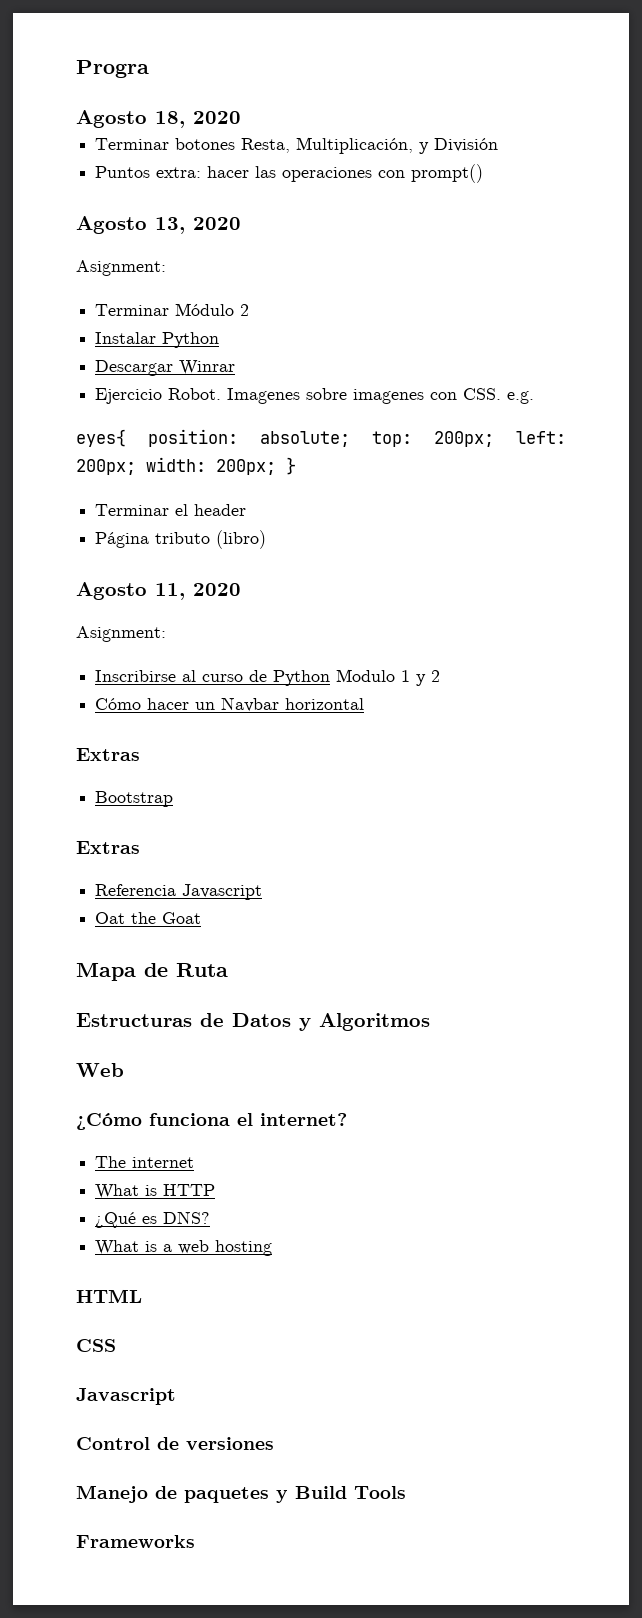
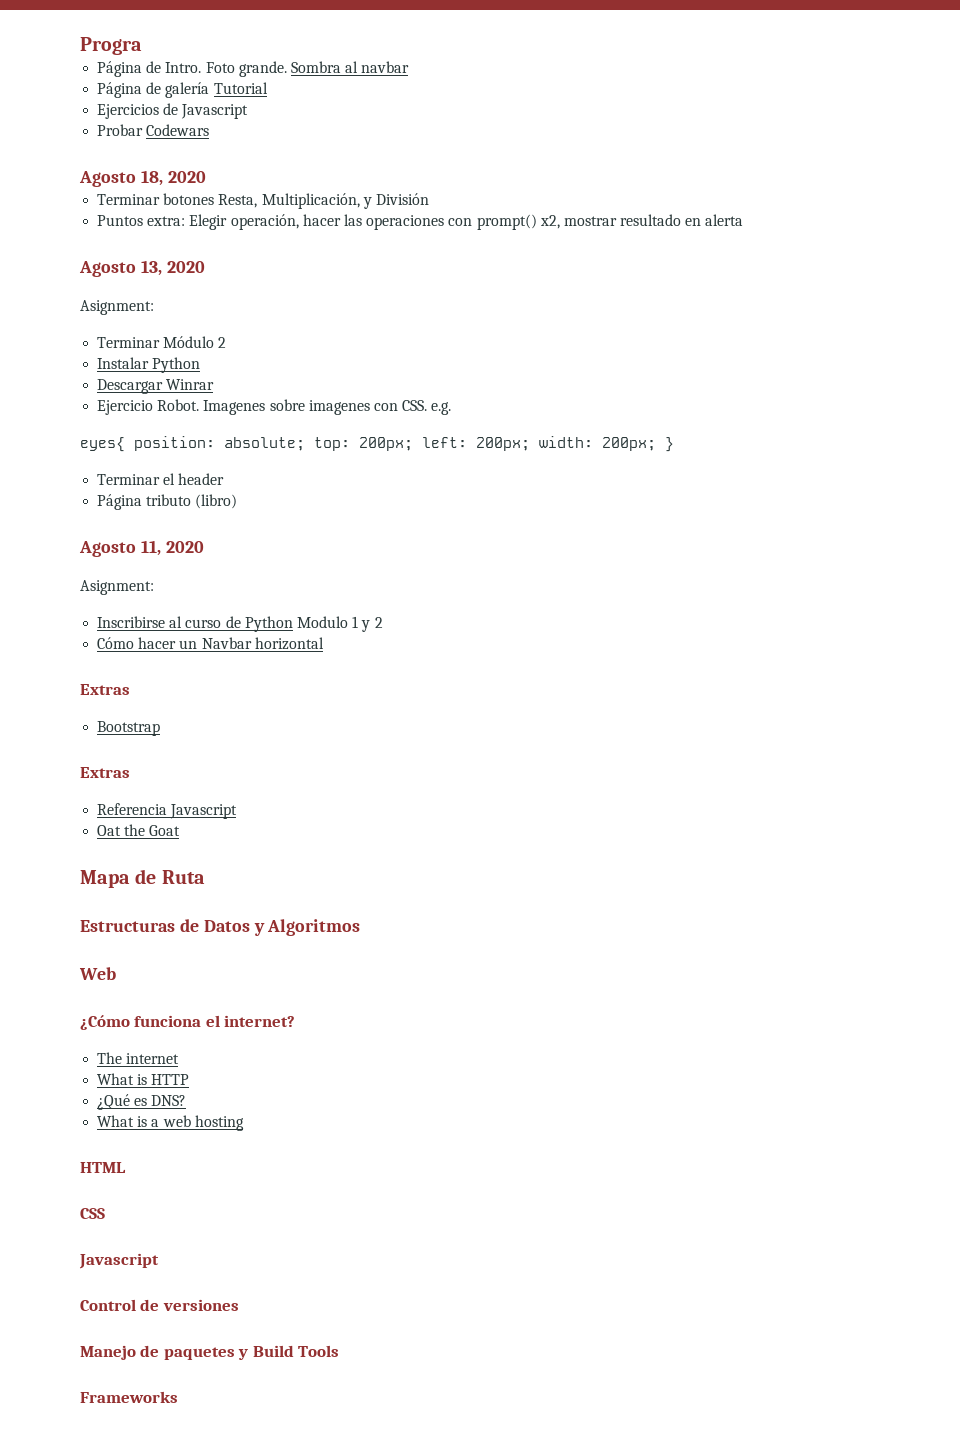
+ Página de Intro. Foto grande. Sombra al navbar
+ Página de galería Tutorial
+ Ejercicios de Javascript
+ Probar Codewars
- Puntos extra: hacer las operaciones con prompt()
+ Puntos extra: Elegir operación, hacer las operaciones con prompt() x2, mostrar resultado en alerta

